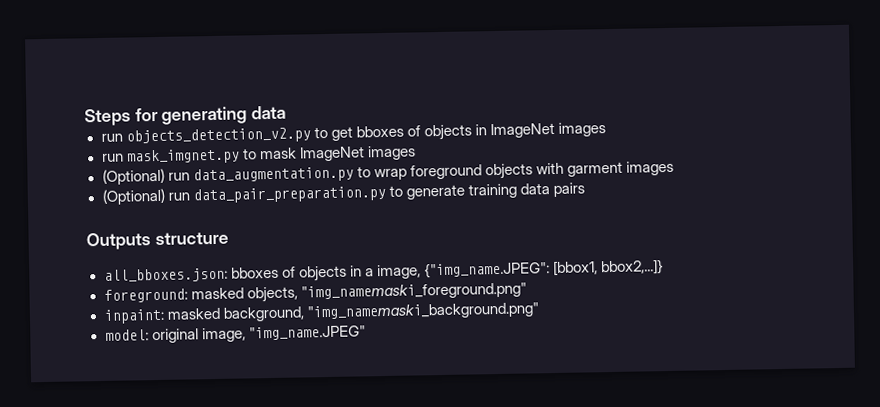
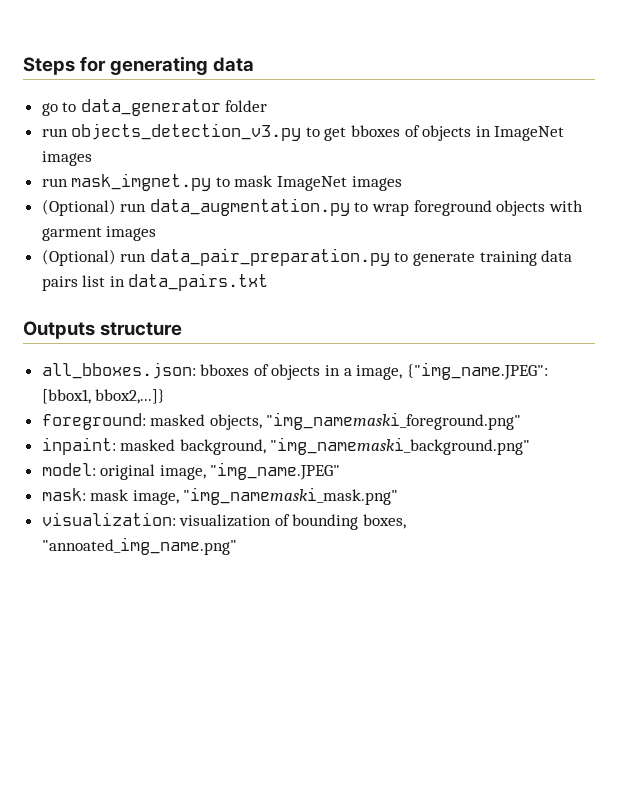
- run objects_detection_v2.py to get bboxes of objects in ImageNet images
+ go to data_generator folder
+ run objects_detection_v3.py to get bboxes of objects in ImageNet images
- (Optional) run data_pair_preparation.py to generate training data pairs
+ (Optional) run data_pair_preparation.py to generate training data pairs list in data_pairs.txt
+ mask: mask image, "img_namemaski_mask.png"
+ visualization: visualization of bounding boxes, "annoated_img_name.png"

